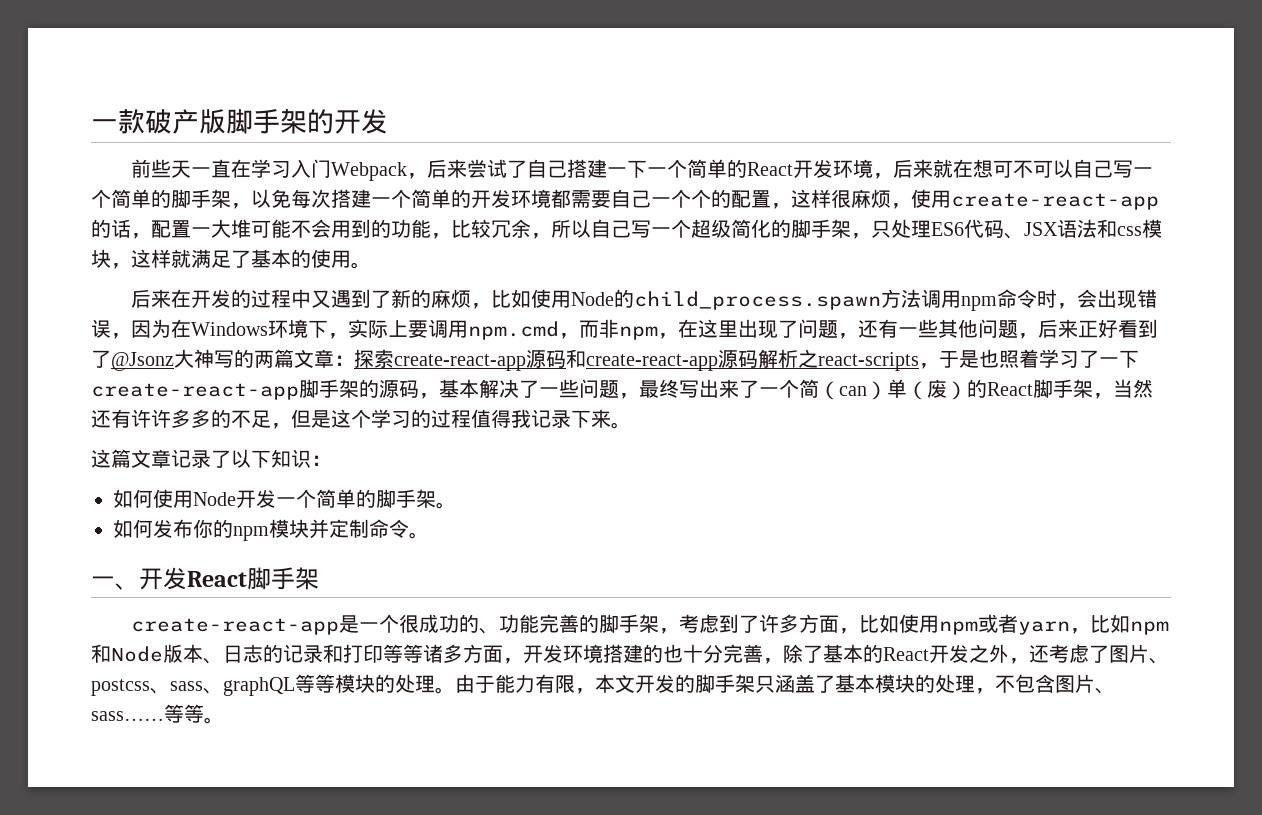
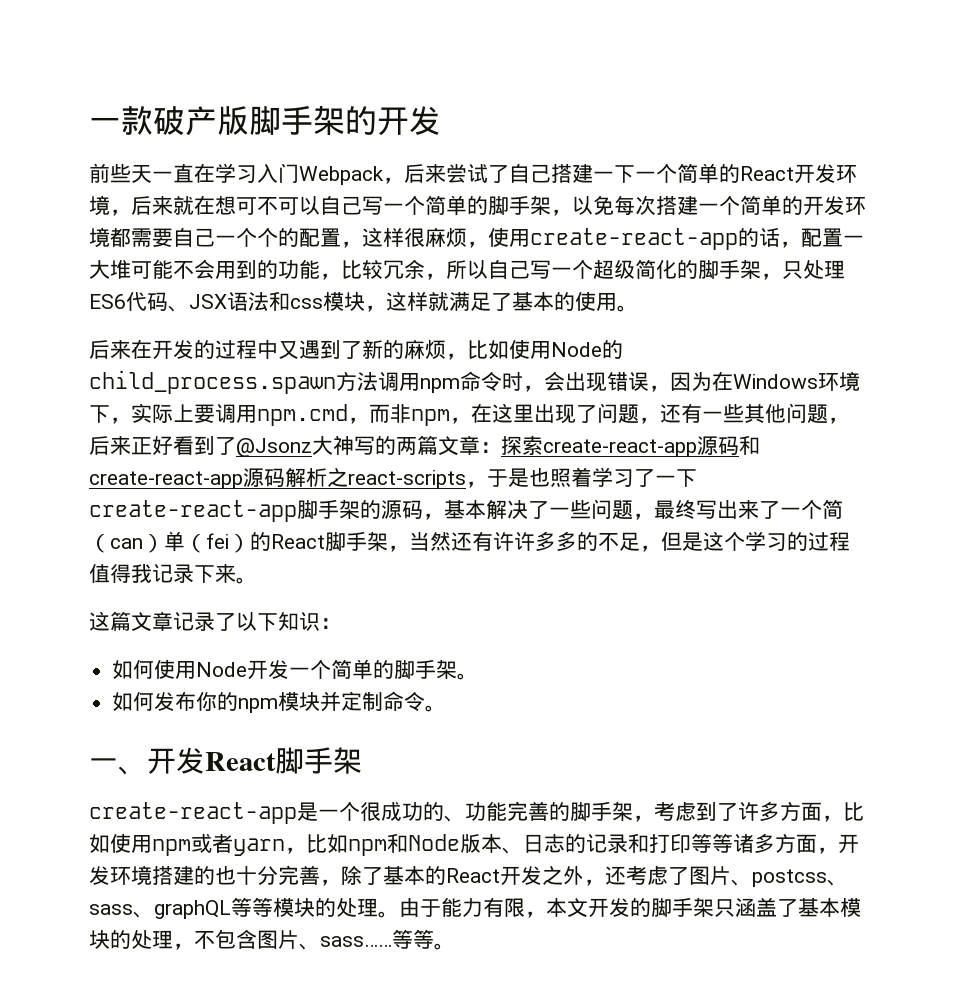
- 探索create-react-app源码和create-react-app源码解析之react-scripts，于是也照着学习了一下create-react-app脚手架的源码，基本解决了一些问题，最终写出来了一个简（can）单（废）的React脚手架，当然还有许许多多的不足，但是这个学习的过程值得我记录下来。
+ 探索create-react-app源码和create-react-app源码解析之react-scripts，于是也照着学习了一下create-react-app脚手架的源码，基本解决了一些问题，最终写出来了一个简（can）单（fei）的React脚手架，当然还有许许多多的不足，但是这个学习的过程值得我记录下来。

